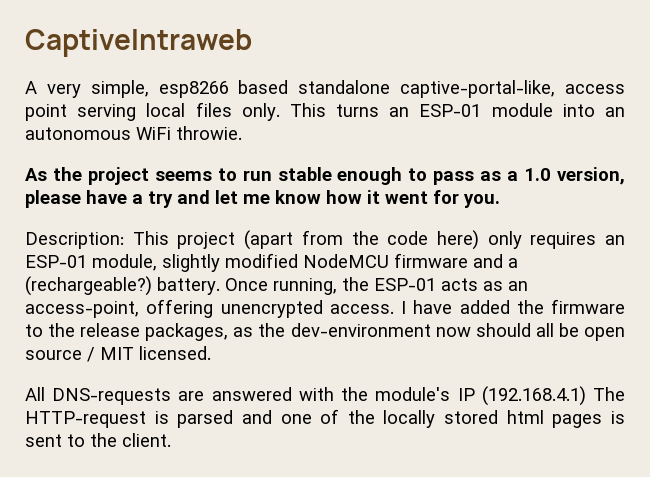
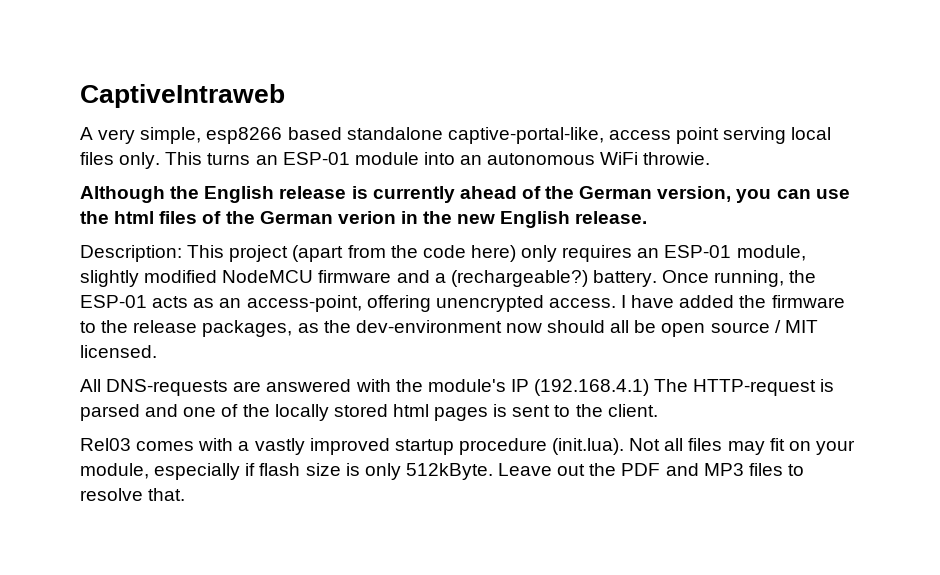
- As the project seems to run stable enough to pass as a 1.0 version, please have a try and let me know how it went for you.
+ Although the English release is currently ahead of the German version, you can use the html files of the German verion in the new English release.
+ Rel03 comes with a vastly improved startup procedure (init.lua). Not all files may fit on your module, especially if flash size is only 512kByte. Leave out the PDF and MP3 files to resolve that.

